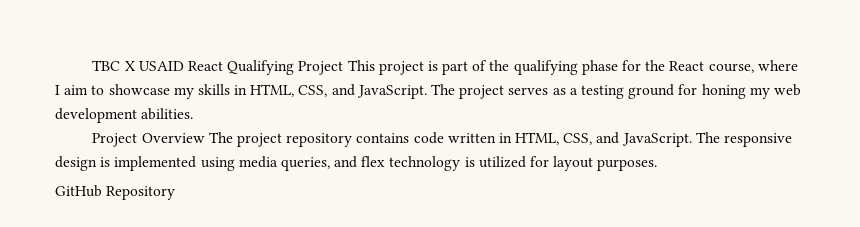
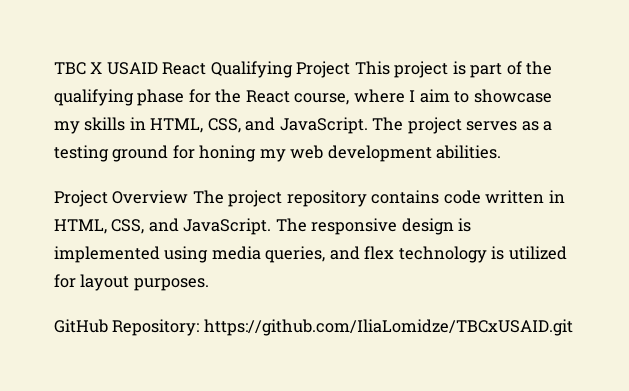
- GitHub Repository
+ GitHub Repository: https://github.com/IliaLomidze/TBCxUSAID.git

